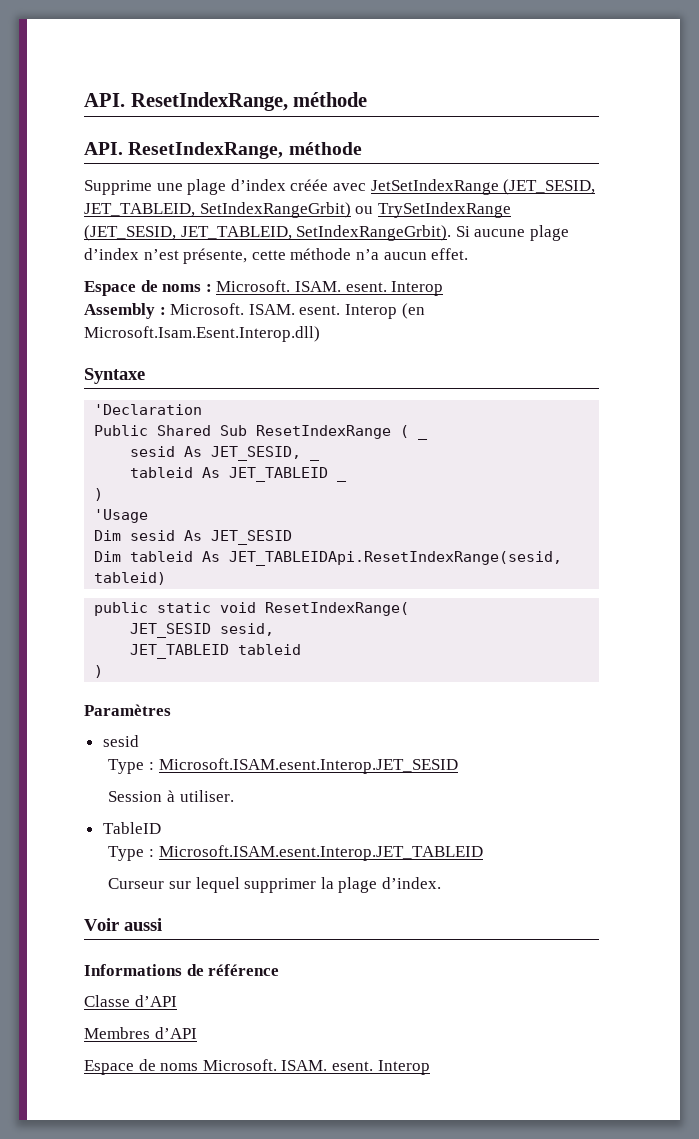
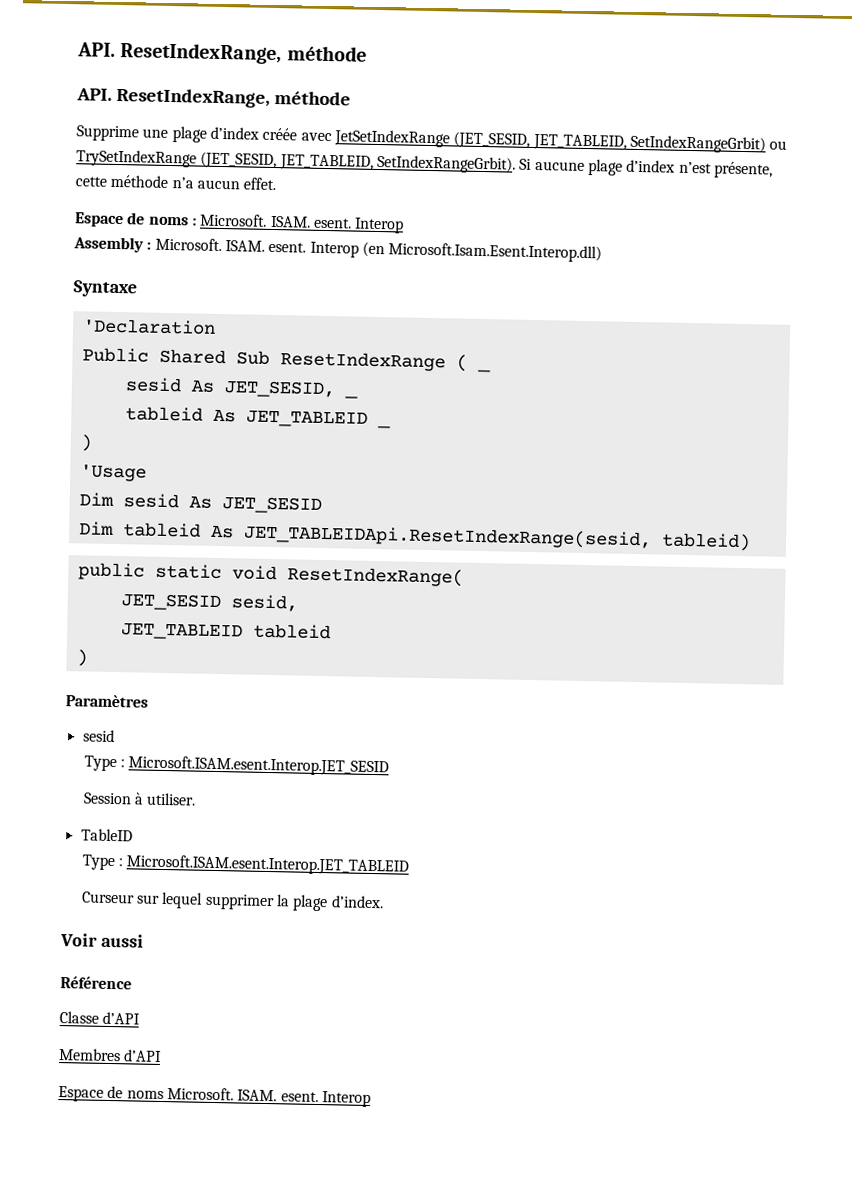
- Informations de référence
+ Référence

